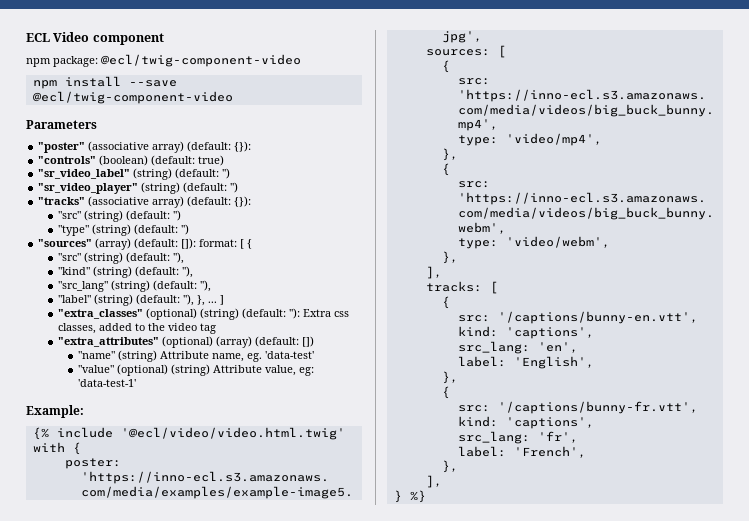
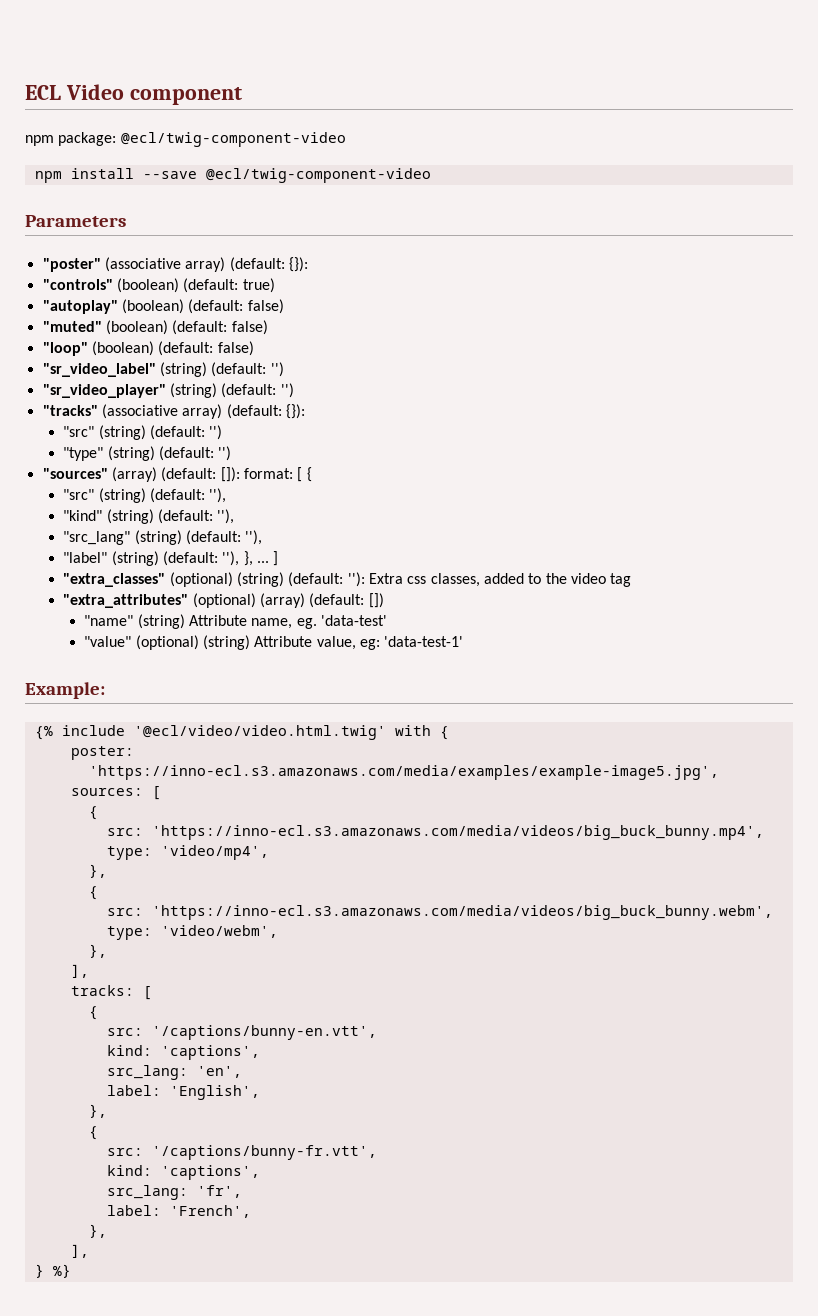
+ "autoplay" (boolean) (default: false)
+ "muted" (boolean) (default: false)
+ "loop" (boolean) (default: false)

